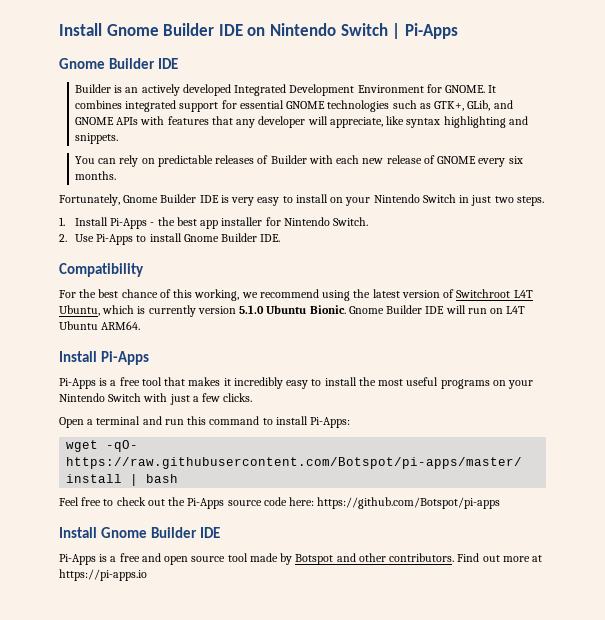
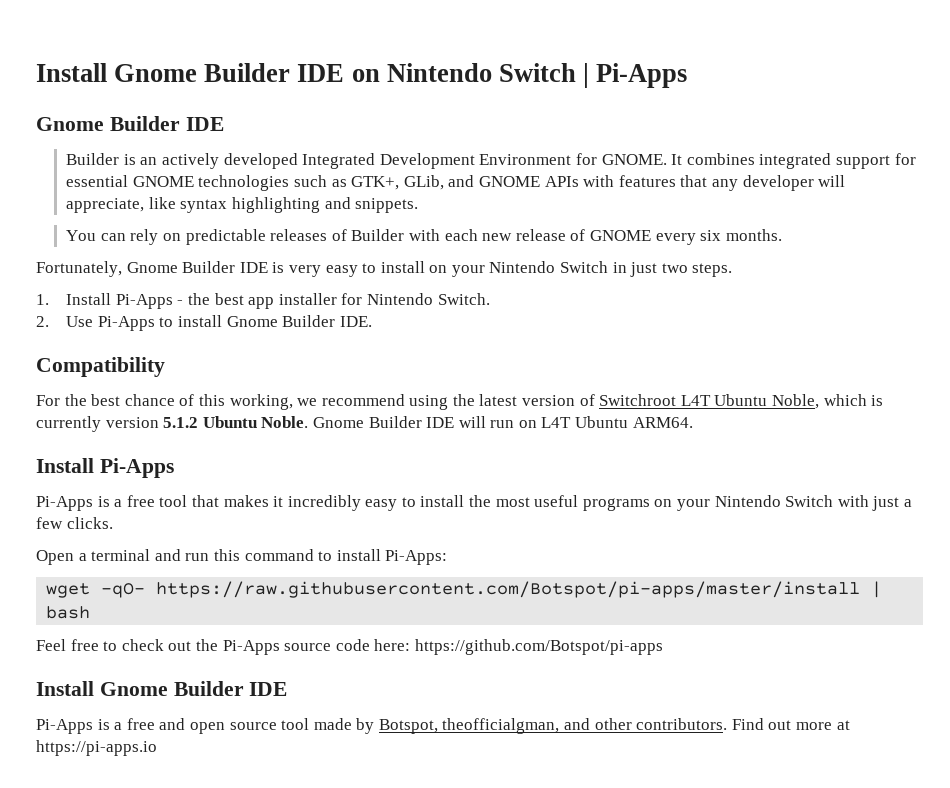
- For the best chance of this working, we recommend using the latest version of Switchroot L4T Ubuntu, which is currently version 5.1.0 Ubuntu Bionic.
+ For the best chance of this working, we recommend using the latest version of Switchroot L4T Ubuntu Noble, which is currently version 5.1.2 Ubuntu Noble.
- Pi-Apps is a free and open source tool made by Botspot and other contributors.
+ Pi-Apps is a free and open source tool made by Botspot, theofficialgman, and other contributors.

